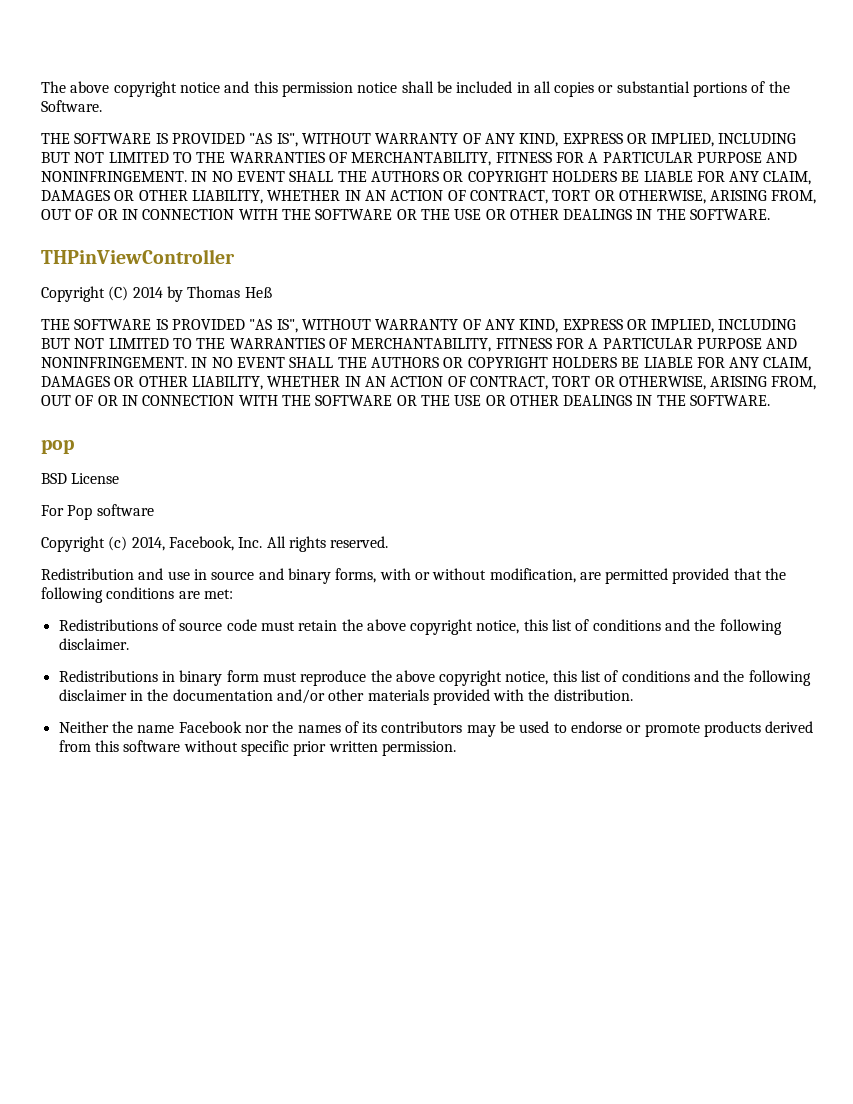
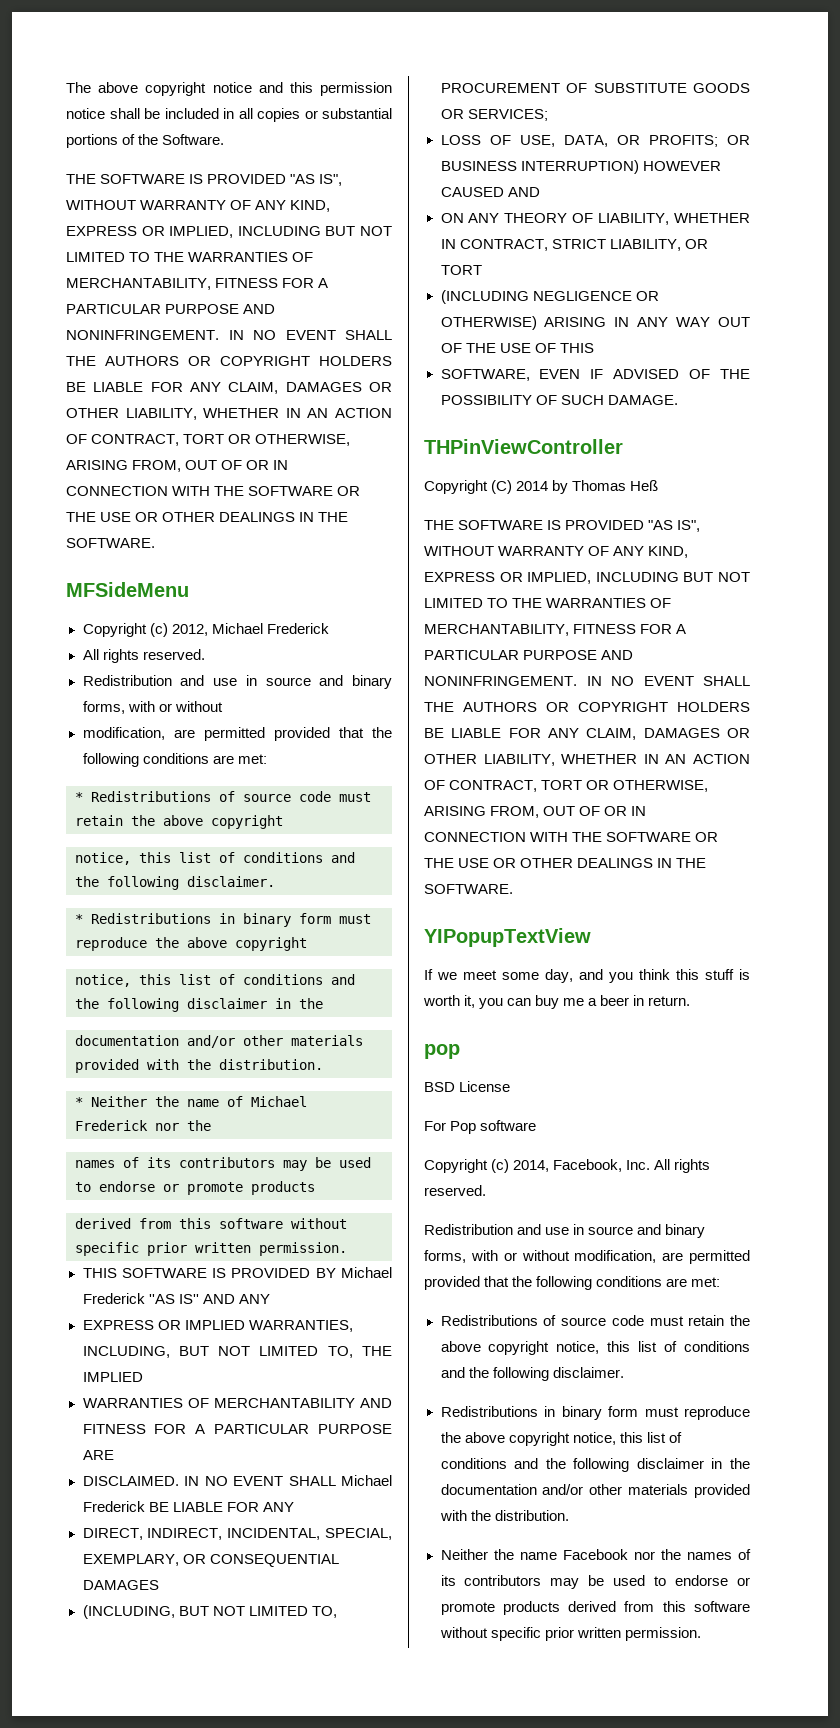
+ MFSideMenu
+ Copyright (c) 2012, Michael Frederick
+ All rights reserved.
+ Redistribution and use in source and binary forms, with or without
+ modification, are permitted provided that the following conditions are met:
+ * Redistributions of source code must retain the above copyright
+ notice, this list of conditions and the following disclaimer.
+ * Redistributions in binary form must reproduce the above copyright
+ notice, this list of conditions and the following disclaimer in the
+ documentation and/or other materials provided with the distribution.
+ * Neither the name of Michael Frederick nor the
+ names of its contributors may be used to endorse or promote products
+ derived from this software without specific prior written permission.
+ THIS SOFTWARE IS PROVIDED BY Michael Frederick ''AS IS'' AND ANY
+ EXPRESS OR IMPLIED WARRANTIES, INCLUDING, BUT NOT LIMITED TO, THE IMPLIED
+ WARRANTIES OF MERCHANTABILITY AND FITNESS FOR A PARTICULAR PURPOSE ARE
+ DISCLAIMED. IN NO EVENT SHALL Michael Frederick BE LIABLE FOR ANY
+ DIRECT, INDIRECT, INCIDENTAL, SPECIAL, EXEMPLARY, OR CONSEQUENTIAL DAMAGES
+ (INCLUDING, BUT NOT LIMITED TO, PROCUREMENT OF SUBSTITUTE GOODS OR SERVICES;
+ LOSS OF USE, DATA, OR PROFITS; OR BUSINESS INTERRUPTION) HOWEVER CAUSED AND
+ ON ANY THEORY OF LIABILITY, WHETHER IN CONTRACT, STRICT LIABILITY, OR TORT
+ (INCLUDING NEGLIGENCE OR OTHERWISE) ARISING IN ANY WAY OUT OF THE USE OF THIS
+ SOFTWARE, EVEN IF ADVISED OF THE POSSIBILITY OF SUCH DAMAGE.
+ YIPopupTextView
+ If we meet some day, and you think this stuff is worth it, you can buy me a beer in return.

